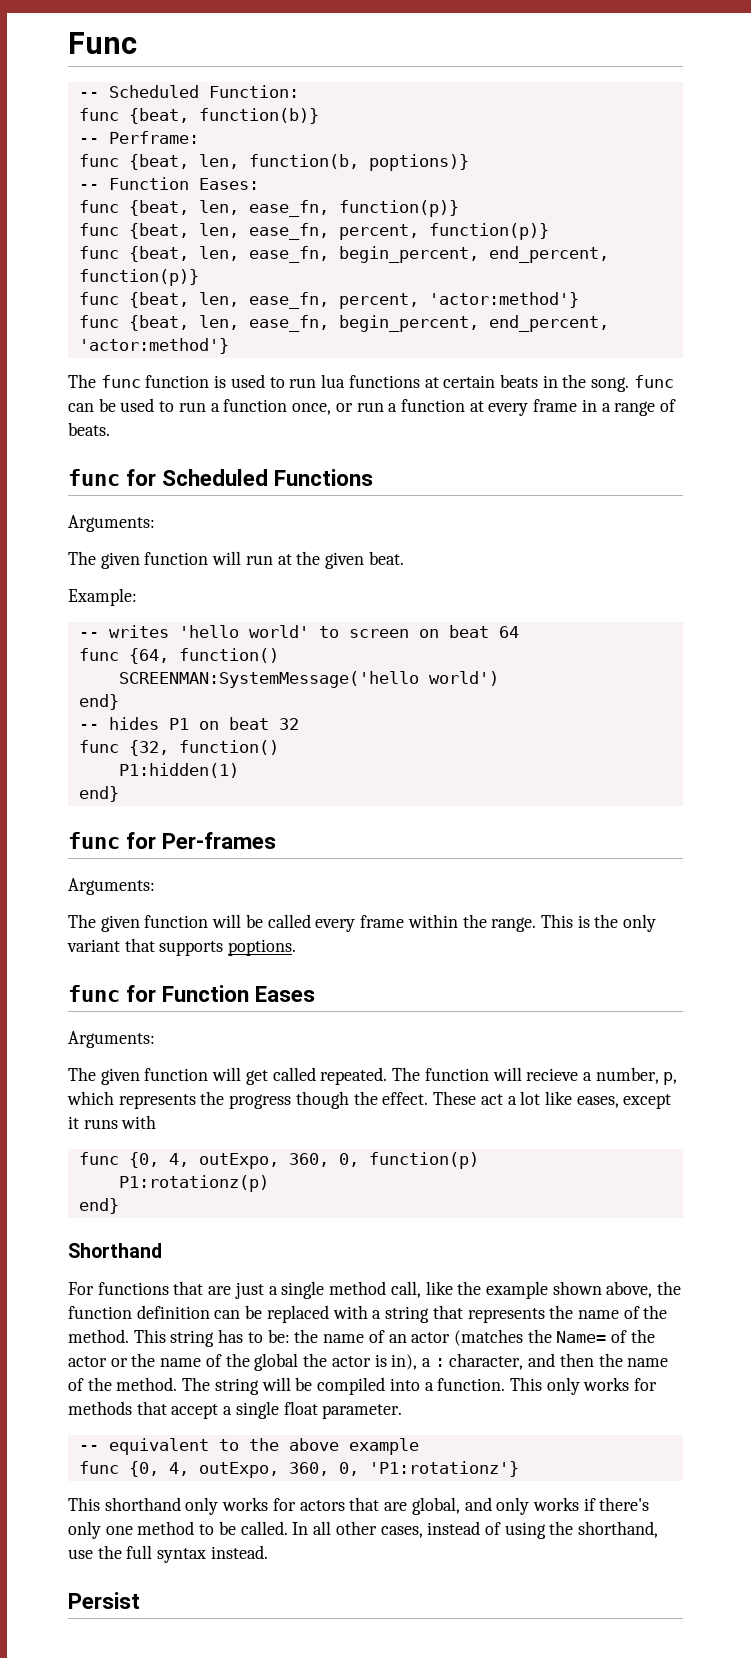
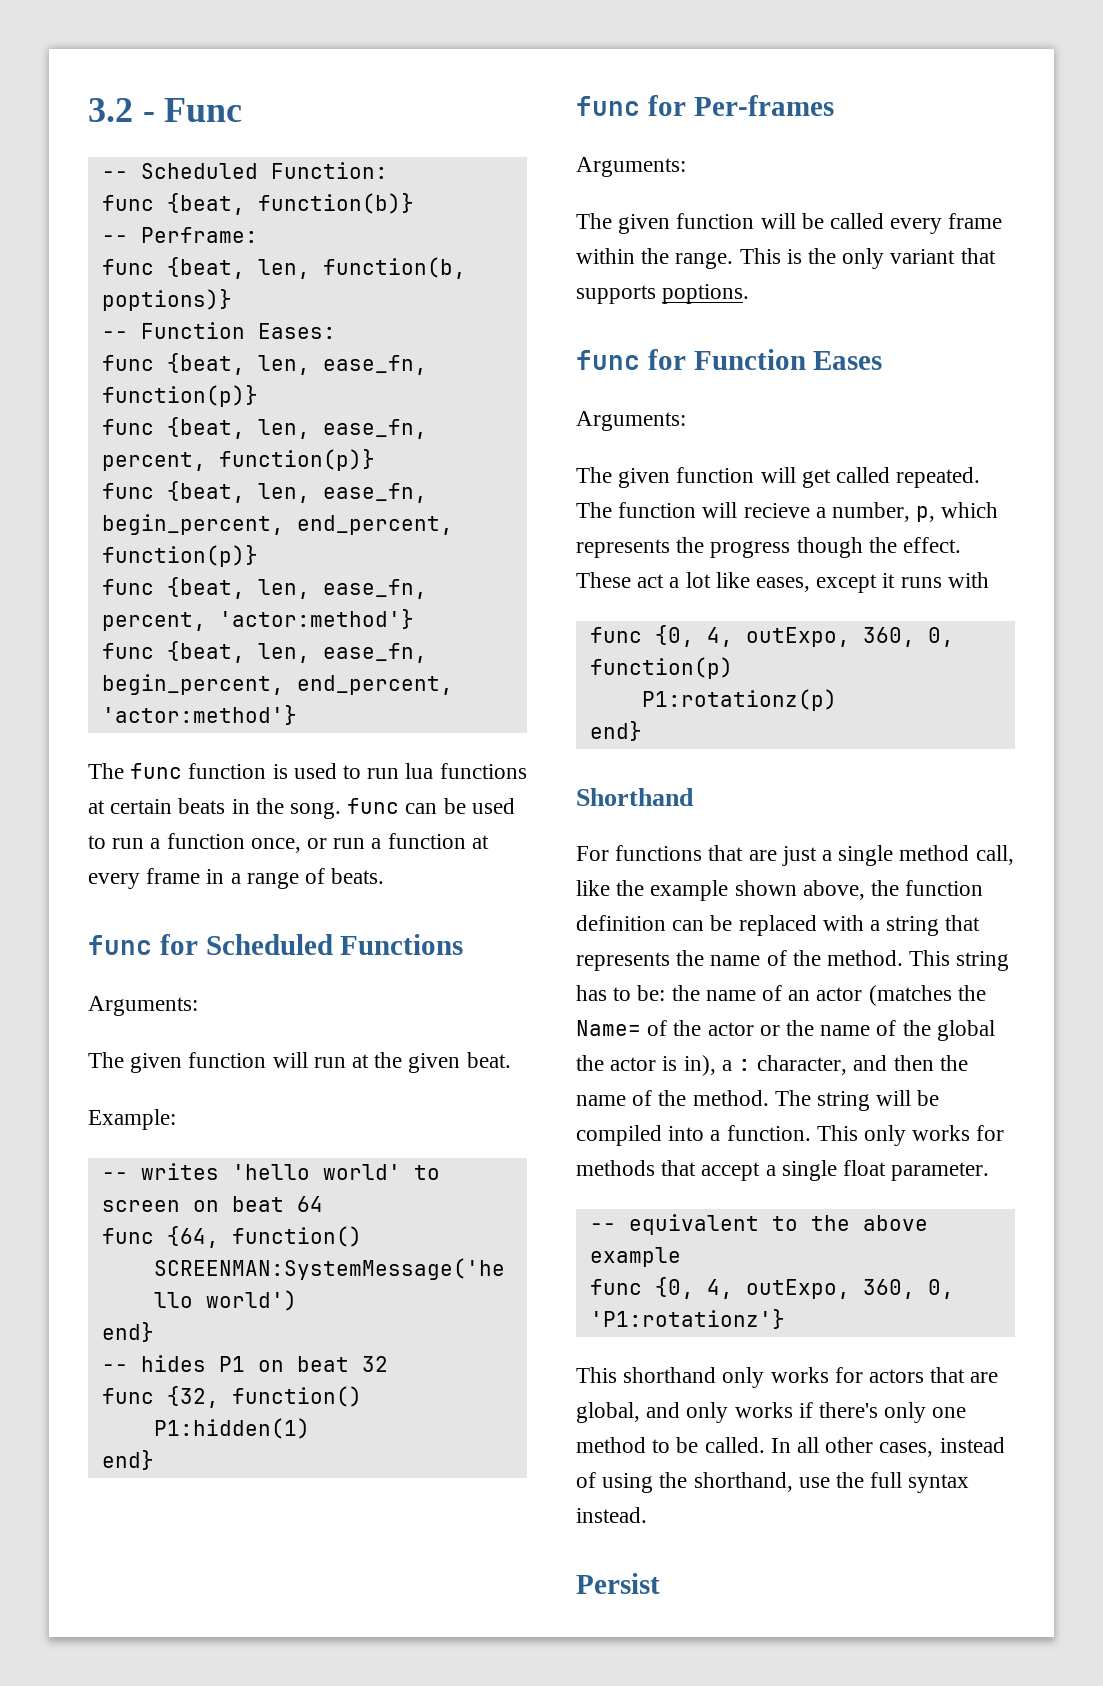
- Func
+ 3.2 - Func

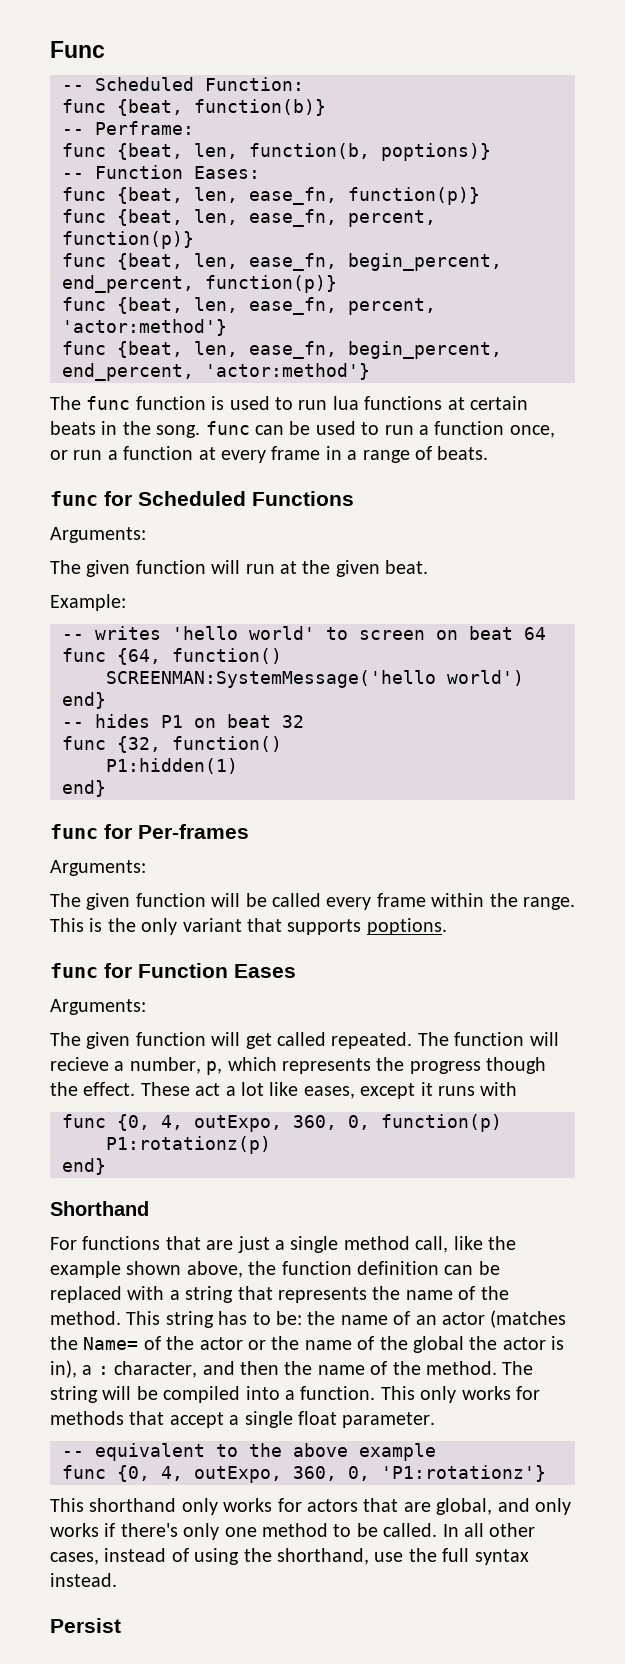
- 3.2 - Func
+ Func

